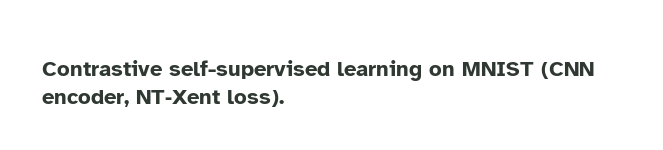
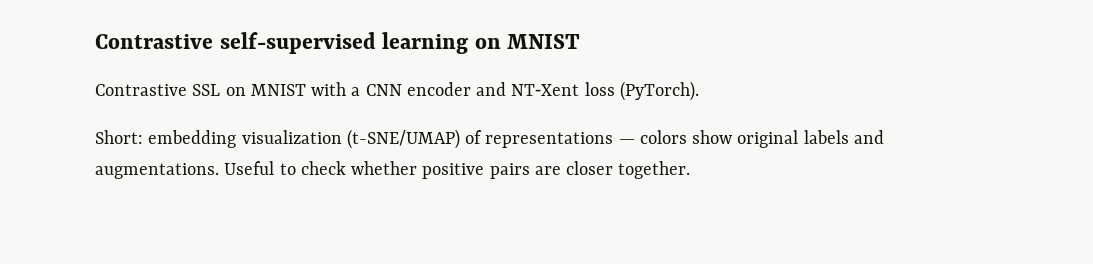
- Contrastive self-supervised learning on MNIST (CNN encoder, NT‑Xent loss).
+ Contrastive self-supervised learning on MNIST
+ Contrastive SSL on MNIST with a CNN encoder and NT‑Xent loss (PyTorch).
+ Short: embedding visualization (t-SNE/UMAP) of representations — colors show original labels and augmentations. Useful to check whether positive pairs are closer together.

